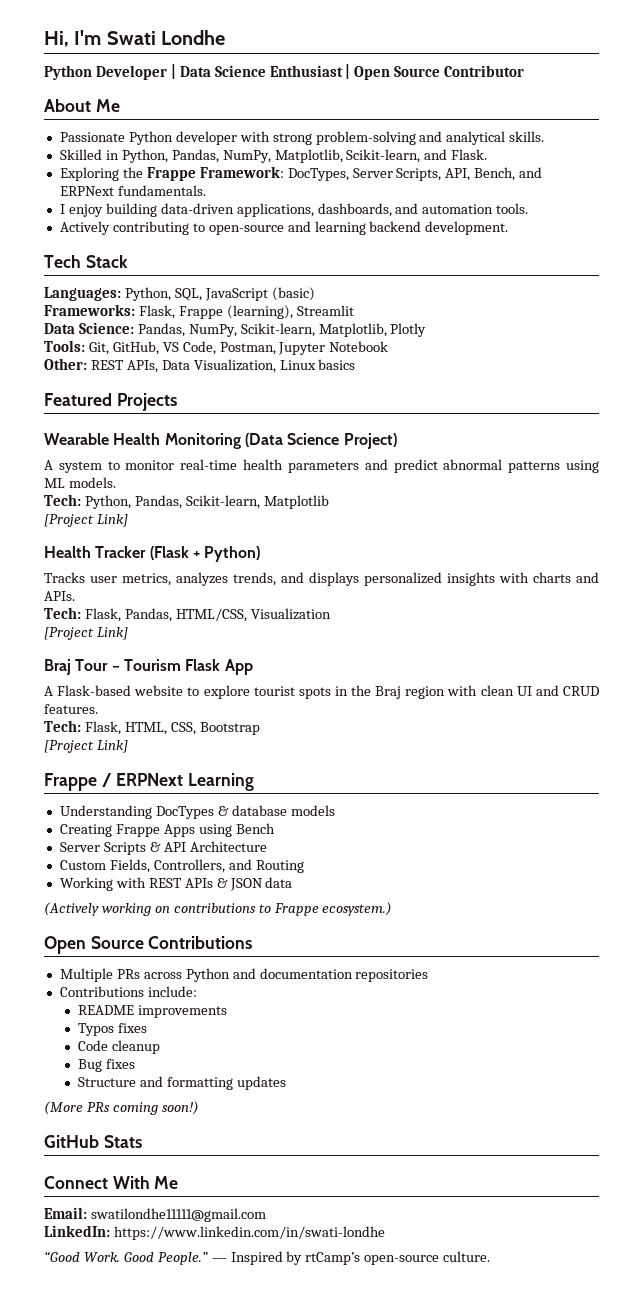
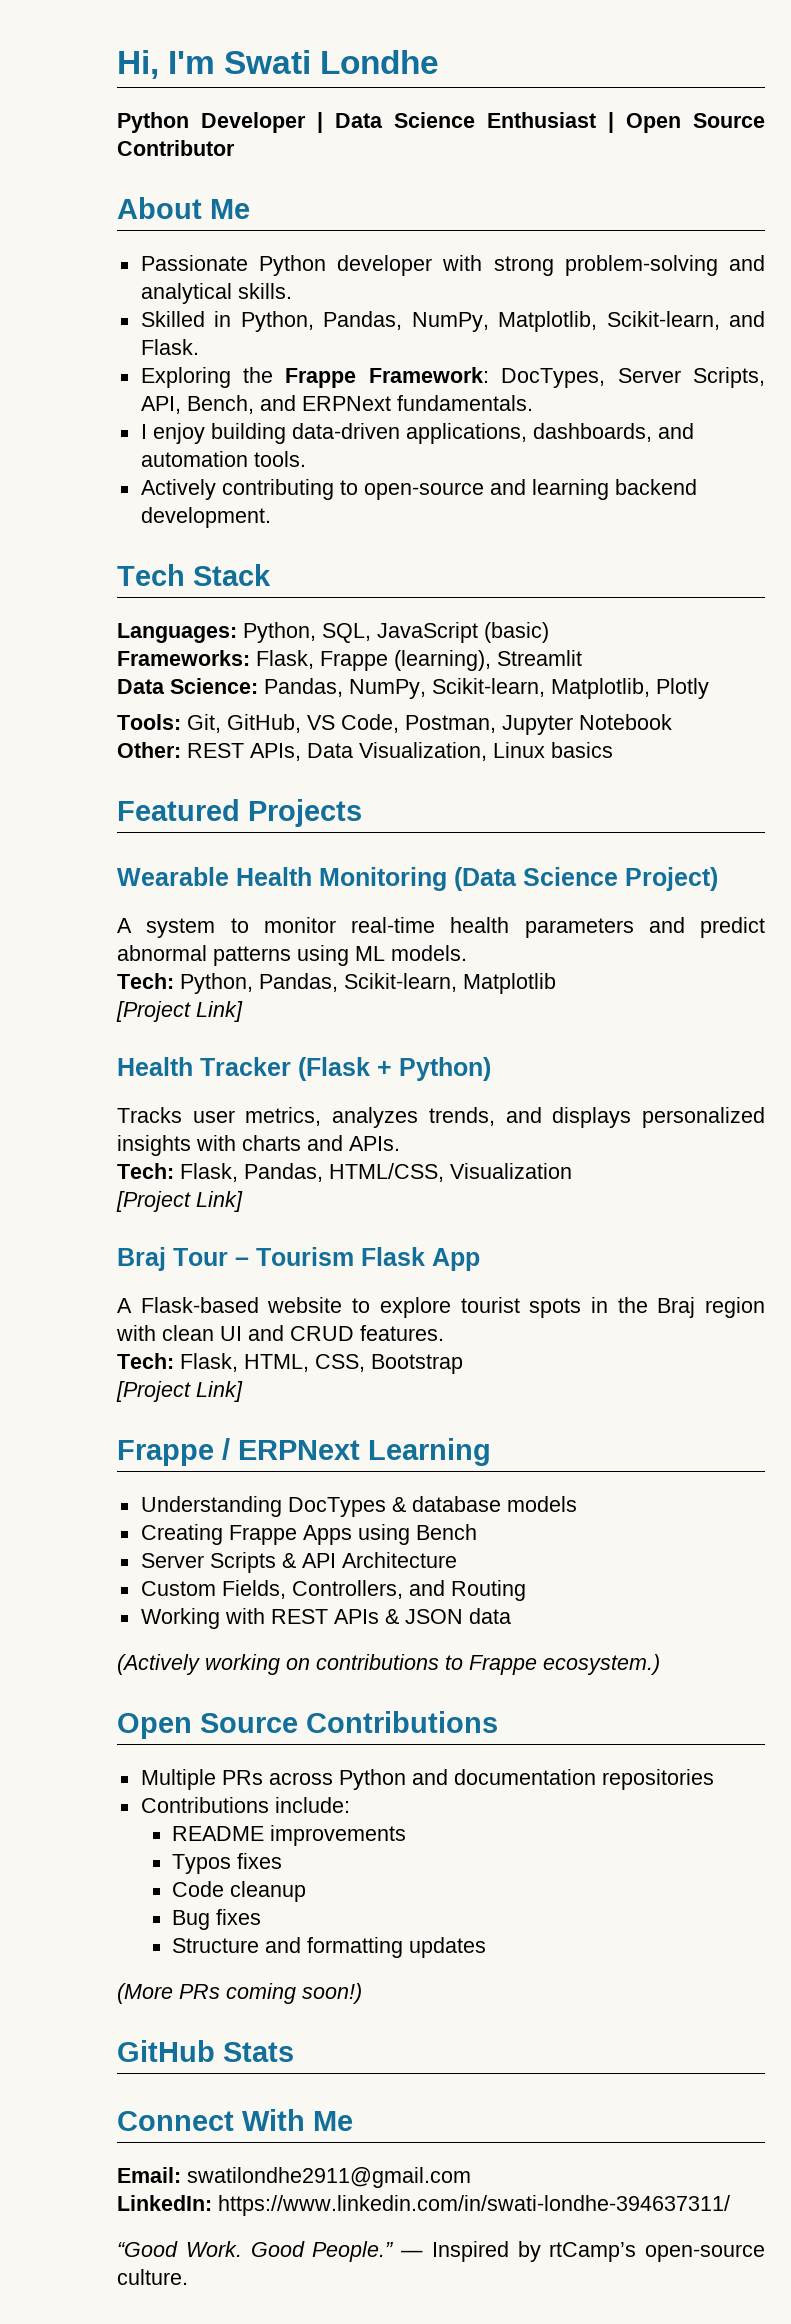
- Email: swatilondhe11111@gmail.com
+ Email: swatilondhe2911@gmail.com
- LinkedIn: https://www.linkedin.com/in/swati-londhe
+ LinkedIn: https://www.linkedin.com/in/swati-londhe-394637311/

